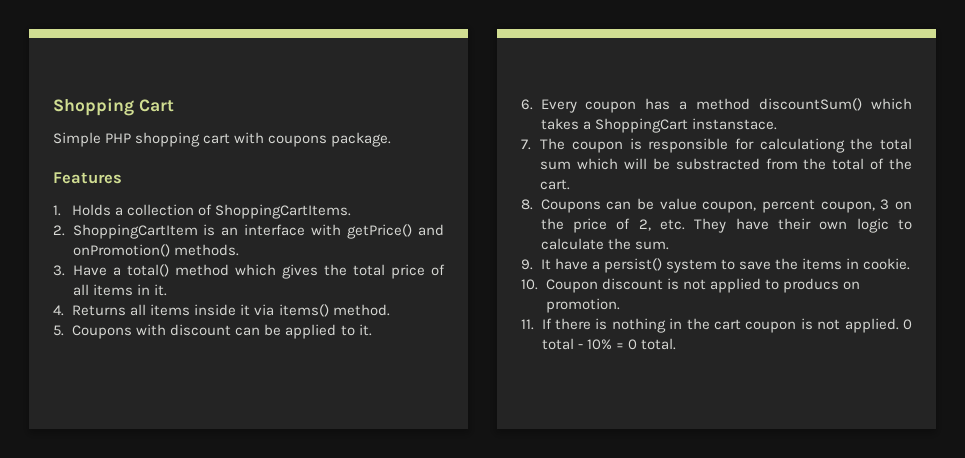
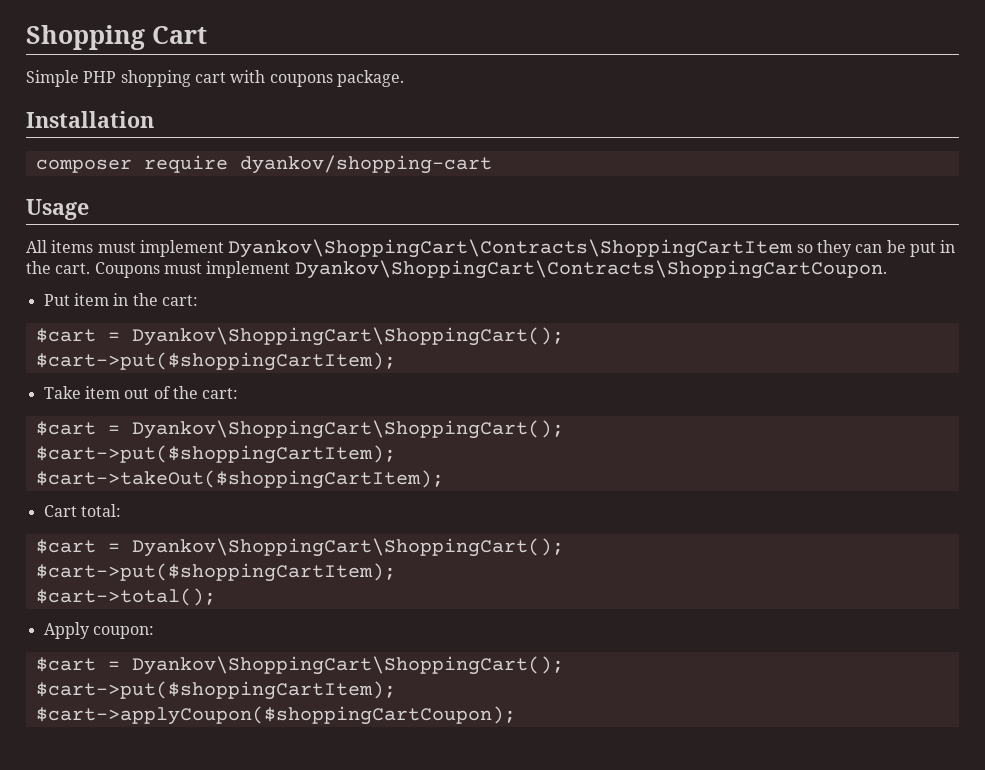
- Features
- 1. Holds a collection of ShoppingCartItems.
- 2. ShoppingCartItem is an interface with getPrice() and onPromotion() methods.
- 3. Have a total() method which gives the total price of all items in it.
- 4. Returns all items inside it via items() method.
- 5. Coupons with discount can be applied to it.
- 6. Every coupon has a method discountSum() which takes a ShoppingCart instanstace.
- 7. The coupon is responsible for calculationg the total sum which will be substracted from the total of the cart.
- 8. Coupons can be value coupon, percent coupon, 3 on the price of 2, etc. They have their own logic to calculate the sum.
- 9. It have a persist() system to save the items in cookie.
- 10. Coupon discount is not applied to producs on promotion.
- 11. If there is nothing in the cart coupon is not applied. 0 total - 10% = 0 total.
+ Installation
+ composer require dyankov/shopping-cart
+ Usage
+ All items must implement Dyankov\ShoppingCart\Contracts\ShoppingCartItem so they can be put in the cart. Coupons must implement Dyankov\ShoppingCart\Contracts\ShoppingCartCoupon.
+ Put item in the cart:
+ $cart = Dyankov\ShoppingCart\ShoppingCart();
+ $cart->put($shoppingCartItem);
+ Take item out of the cart:
+ $cart = Dyankov\ShoppingCart\ShoppingCart();
+ $cart->put($shoppingCartItem);
+ $cart->takeOut($shoppingCartItem);
+ Cart total:
+ $cart = Dyankov\ShoppingCart\ShoppingCart();
+ $cart->put($shoppingCartItem);
+ $cart->total();
+ Apply coupon:
+ $cart = Dyankov\ShoppingCart\ShoppingCart();
+ $cart->put($shoppingCartItem);
+ $cart->applyCoupon($shoppingCartCoupon);

